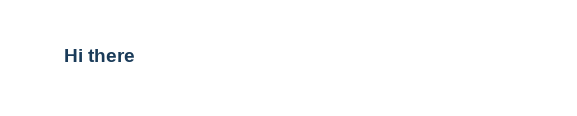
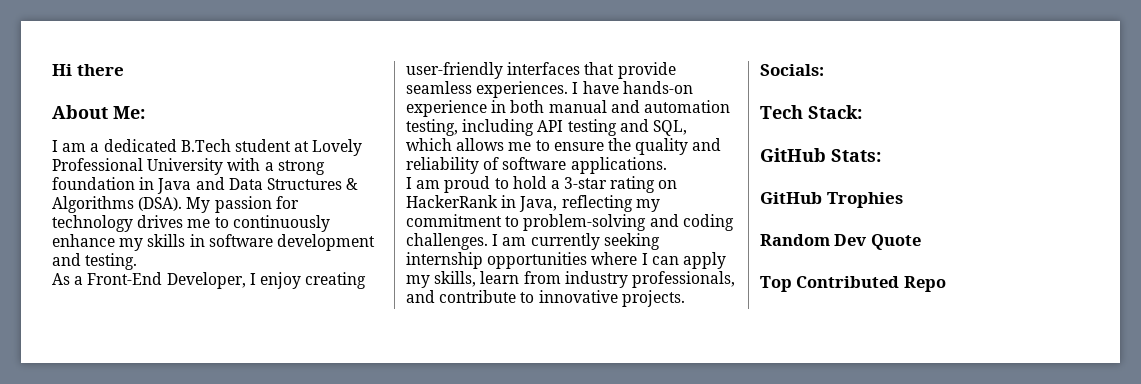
+ About Me:
+ I am a dedicated B.Tech student at Lovely Professional University with a strong foundation in Java and Data Structures & Algorithms (DSA). My passion for technology drives me to continuously enhance my skills in software development and testing.
+ As a Front-End Developer, I enjoy creating user-friendly interfaces that provide seamless experiences. I have hands-on experience in both manual and automation testing, including API testing and SQL, which allows me to ensure the quality and reliability of software applications.
+ I am proud to hold a 3-star rating on HackerRank in Java, reflecting my commitment to problem-solving and coding challenges. I am currently seeking internship opportunities where I can apply my skills, learn from industry professionals, and contribute to innovative projects.
+ Socials:
+ Tech Stack:
+ GitHub Stats:
+ GitHub Trophies
+ Random Dev Quote
+ Top Contributed Repo

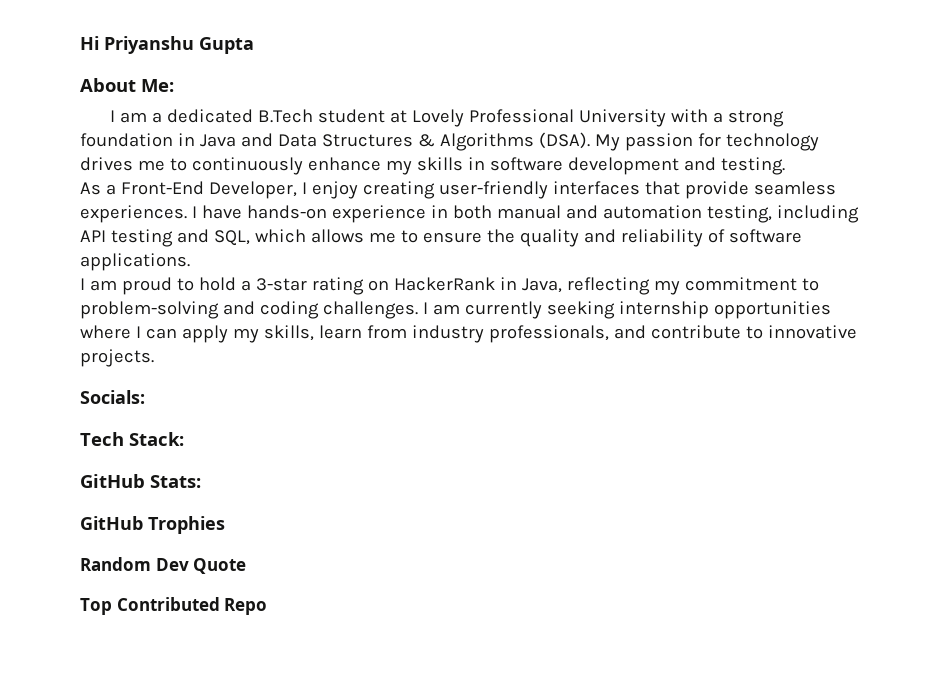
- Hi there
+ Hi Priyanshu Gupta

